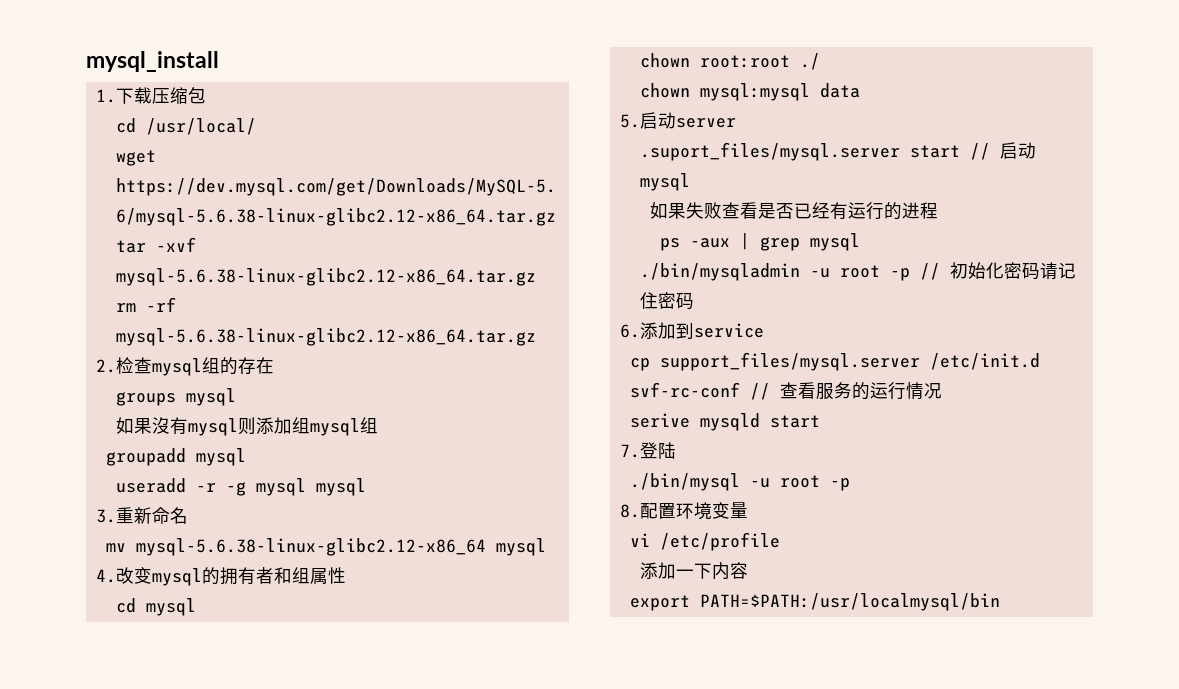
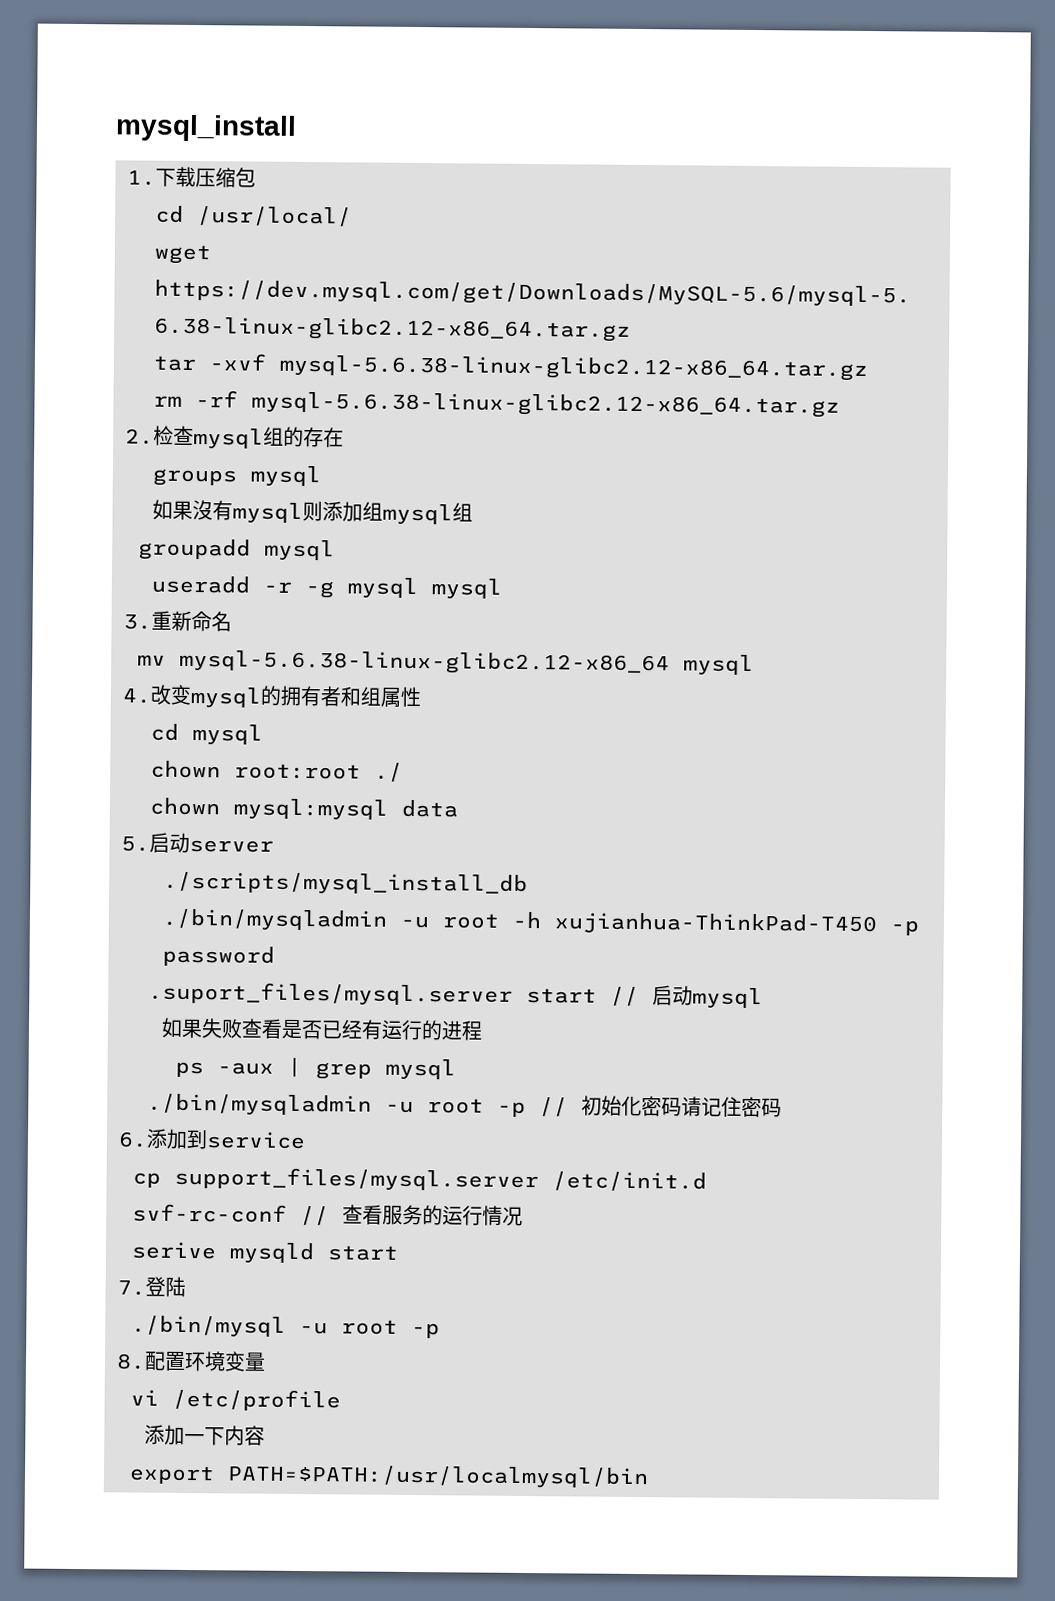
+ ./scripts/mysql_install_db
+ ./bin/mysqladmin -u root -h xujianhua-ThinkPad-T450 -p password

